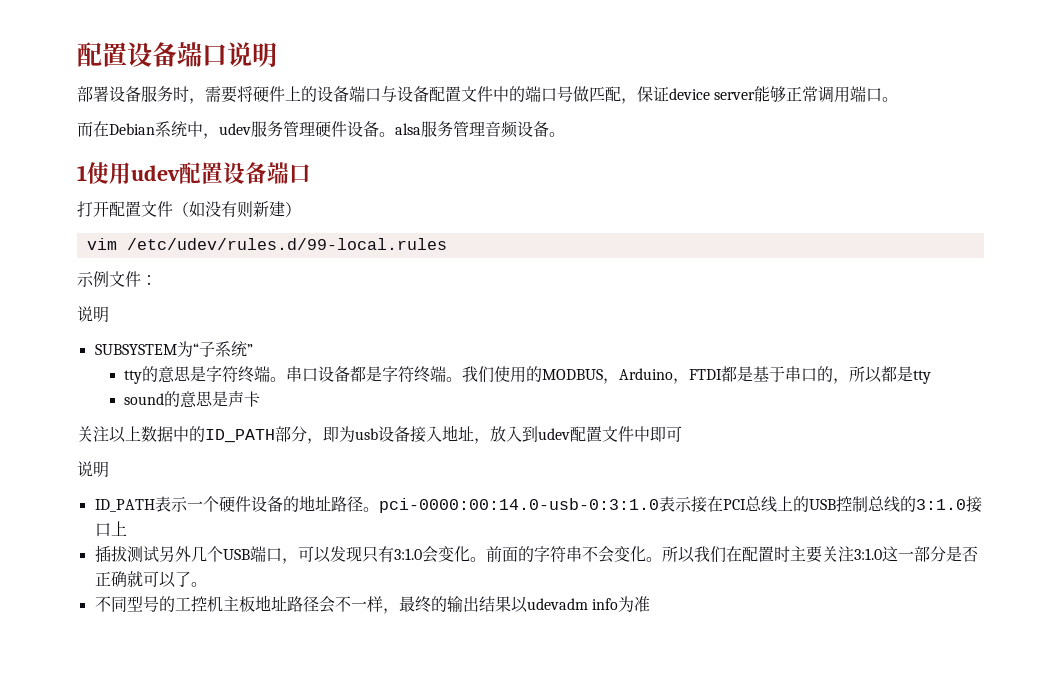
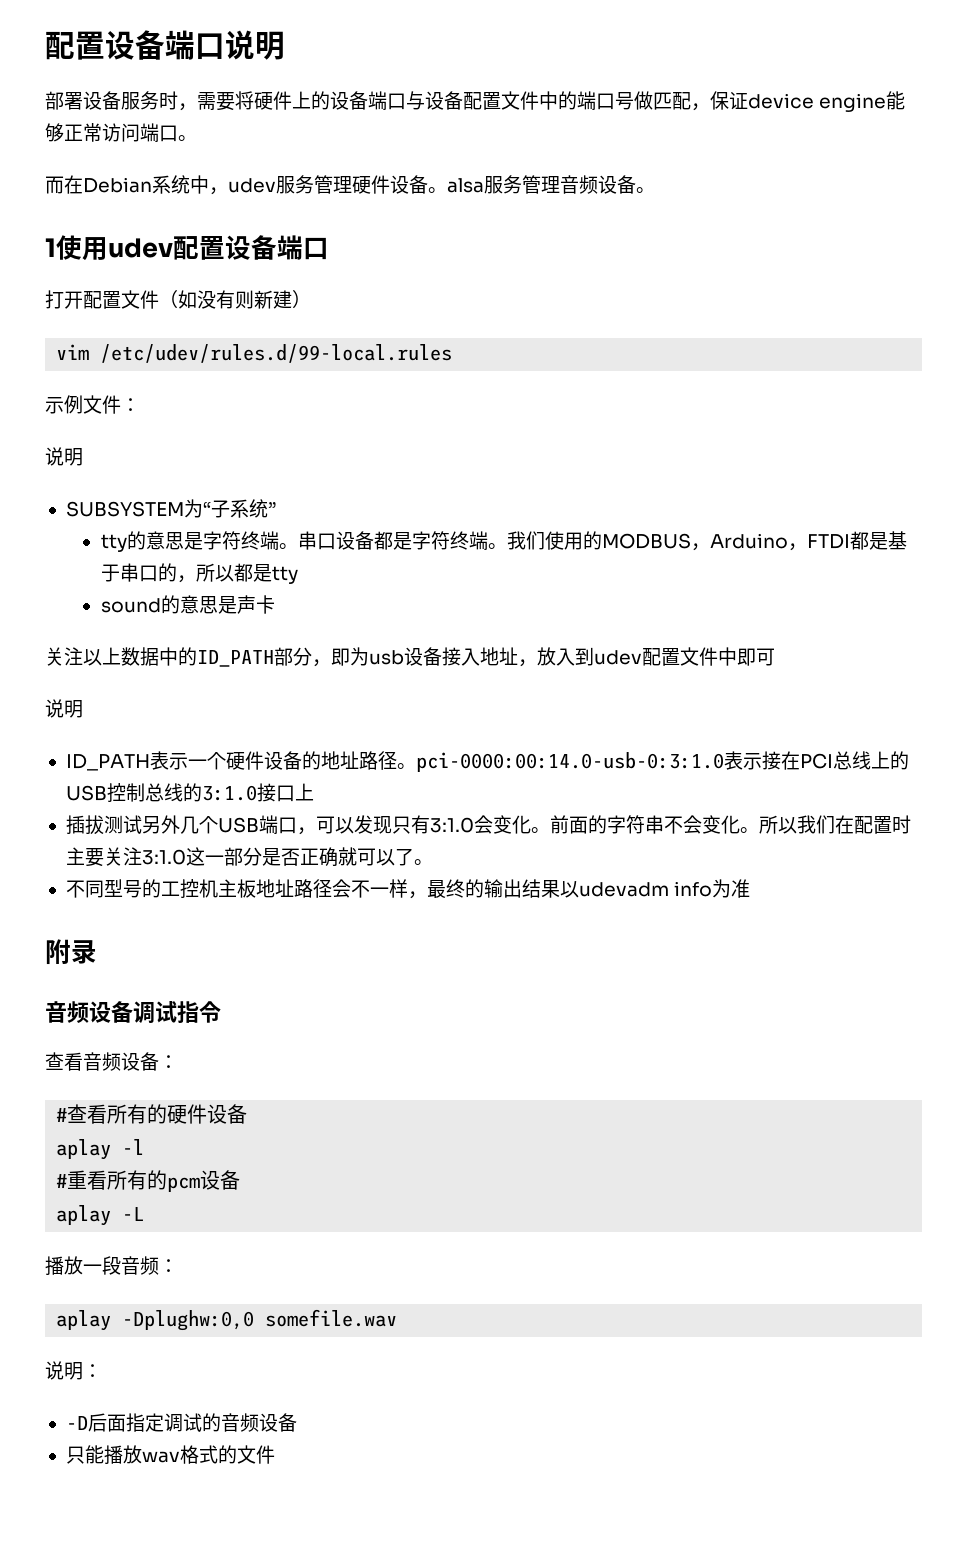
- 部署设备服务时，需要将硬件上的设备端口与设备配置文件中的端口号做匹配，保证device server能够正常调用端口。
+ 部署设备服务时，需要将硬件上的设备端口与设备配置文件中的端口号做匹配，保证device engine能够正常访问端口。
+ 附录
+ 音频设备调试指令
+ 查看音频设备：
+ #查看所有的硬件设备
+ aplay -l
+ #重看所有的pcm设备
+ aplay -L
+ 播放一段音频：
+ aplay -Dplughw:0,0 somefile.wav
+ 说明：
+ -D后面指定调试的音频设备
+ 只能播放wav格式的文件

